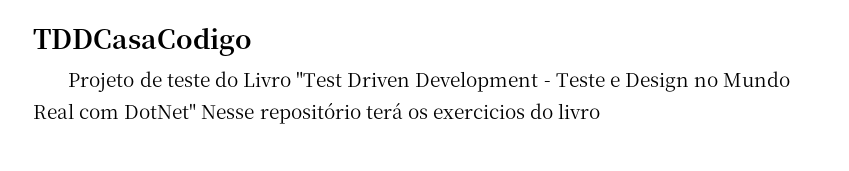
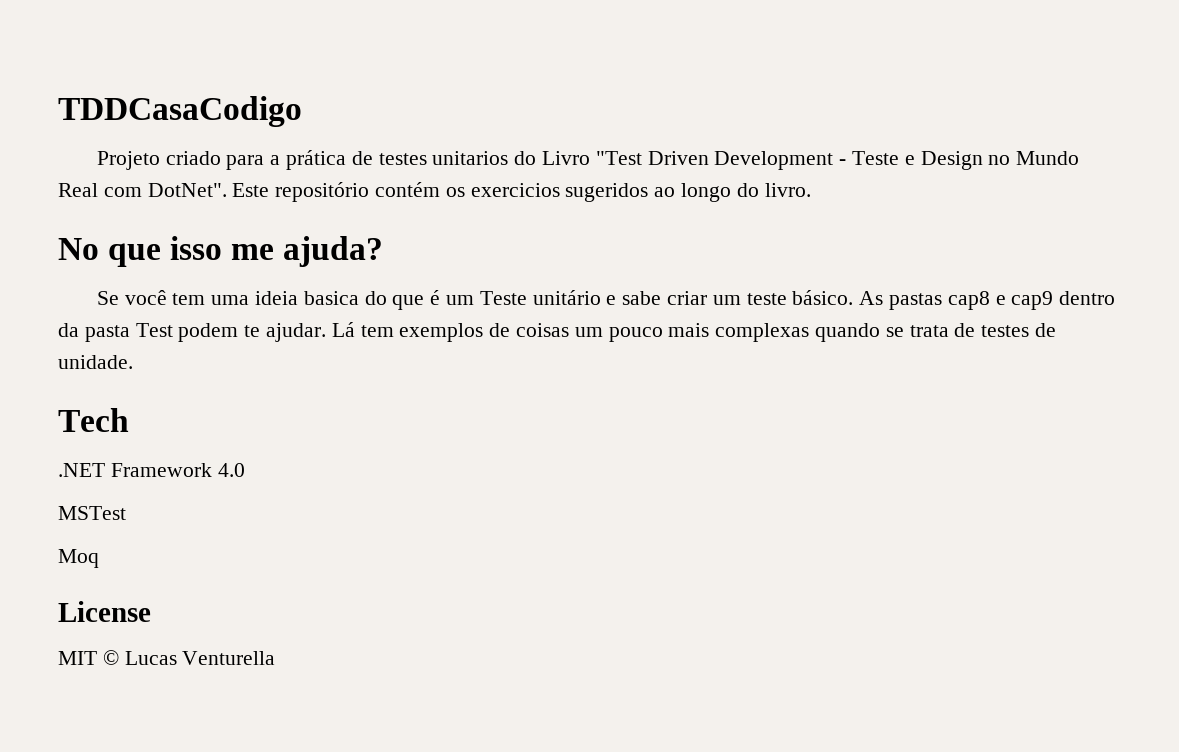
- Projeto de teste do Livro "Test Driven Development - Teste e Design no Mundo Real com DotNet" Nesse repositório terá os exercicios do livro
+ Projeto criado para a prática de testes unitarios do Livro "Test Driven Development - Teste e Design no Mundo Real com DotNet". Este repositório contém os exercicios sugeridos ao longo do livro.
+ No que isso me ajuda?
+ Se você tem uma ideia basica do que é um Teste unitário e sabe criar um teste básico. As pastas cap8 e cap9 dentro da pasta Test podem te ajudar. Lá tem exemplos de coisas um pouco mais complexas quando se trata de testes de unidade.
+ Tech
+ .NET Framework 4.0
+ MSTest
+ Moq
+ License
+ MIT © Lucas Venturella

